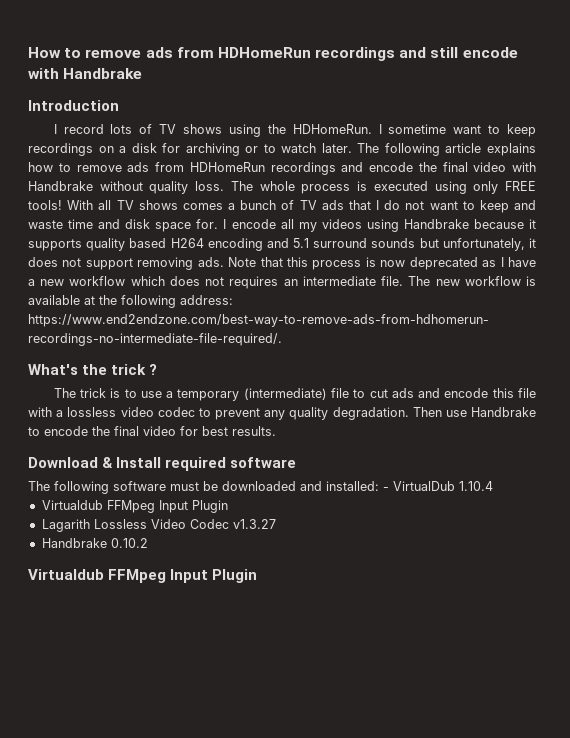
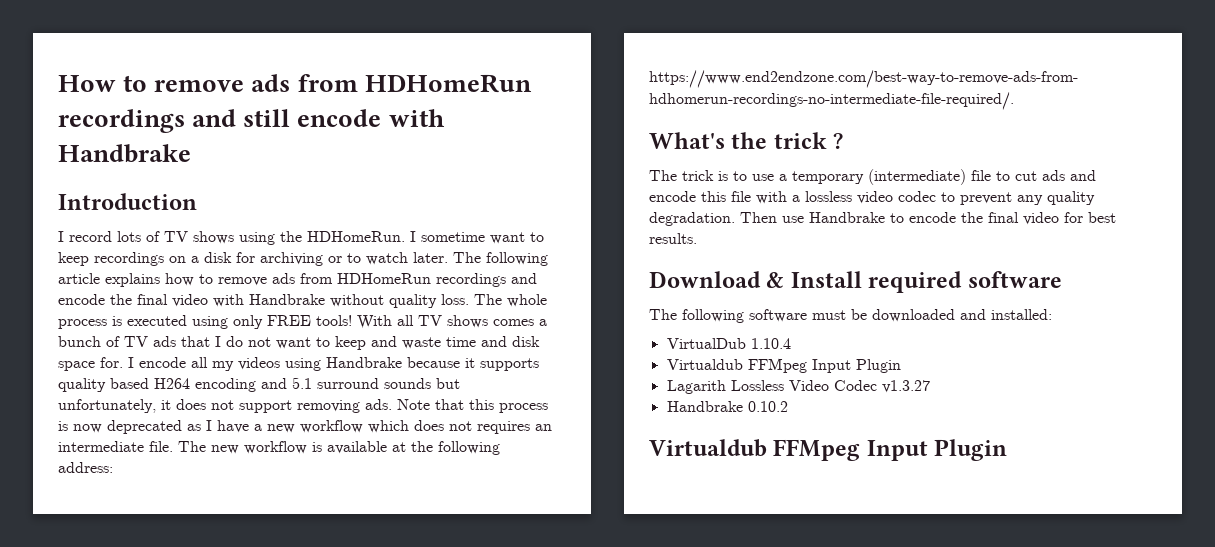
- The following software must be downloaded and installed: - VirtualDub 1.10.4
+ The following software must be downloaded and installed:
+ VirtualDub 1.10.4

